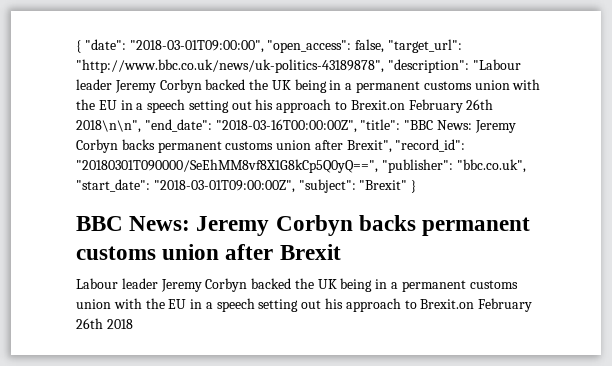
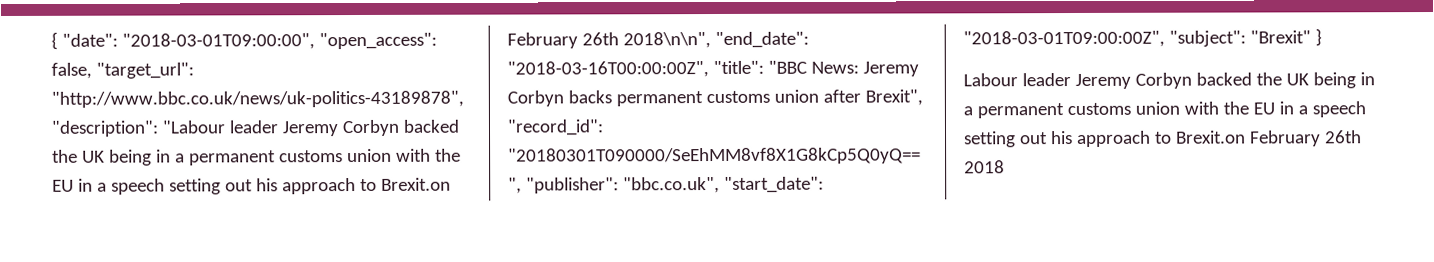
- BBC News: Jeremy Corbyn backs permanent customs union after Brexit

